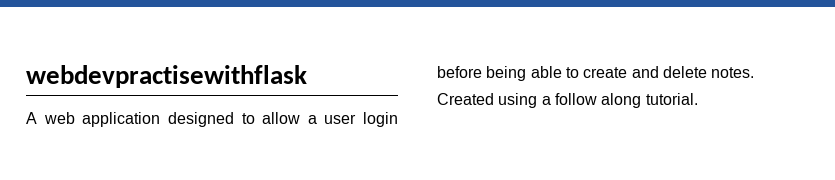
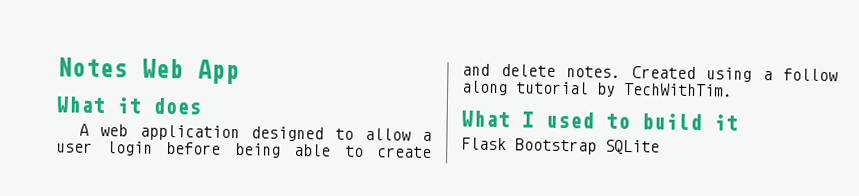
- webdevpractisewithflask
+ Notes Web App
+ What it does
- Created using a follow along tutorial.
+ Created using a follow along tutorial by TechWithTim.
+ What I used to build it
+ Flask Bootstrap SQLite

